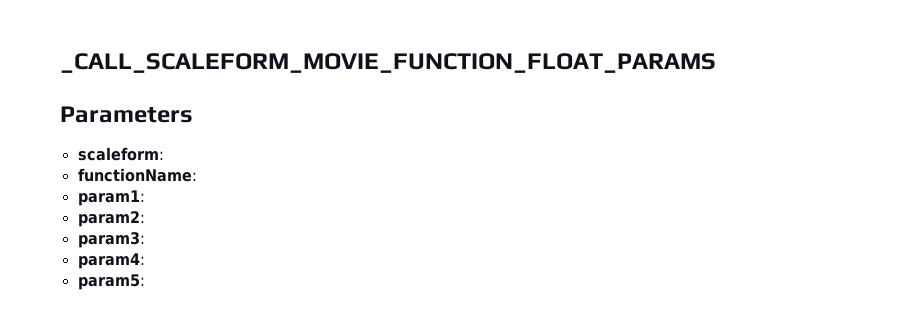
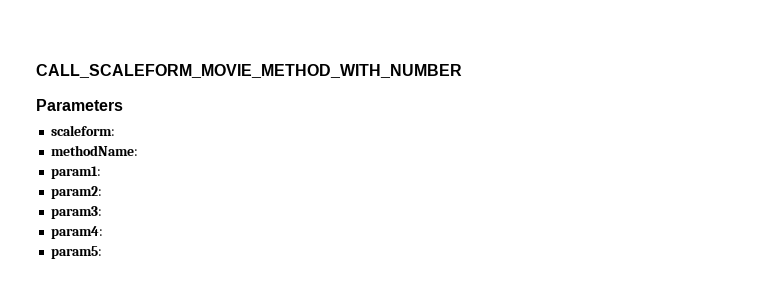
- _CALL_SCALEFORM_MOVIE_FUNCTION_FLOAT_PARAMS
+ CALL_SCALEFORM_MOVIE_METHOD_WITH_NUMBER
- functionName:
+ methodName:

